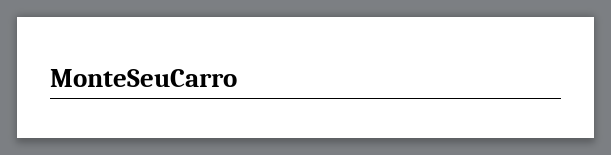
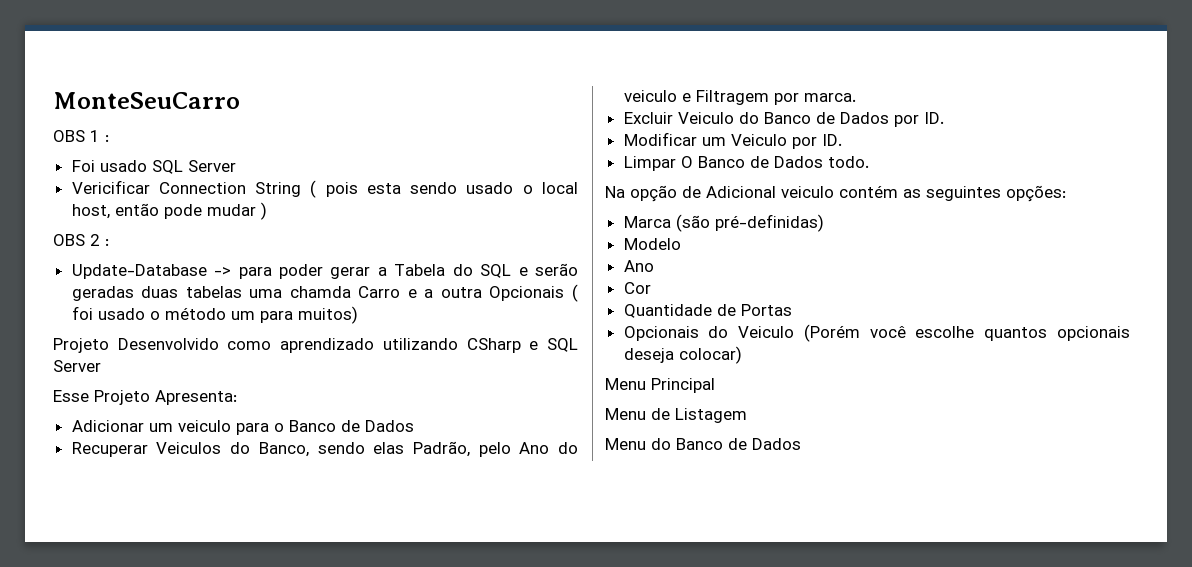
+ OBS 1 :
+ Foi usado SQL Server
+ Vericificar Connection String ( pois esta sendo usado o local host, então pode mudar )
+ OBS 2 :
+ Update-Database -> para poder gerar a Tabela do SQL e serão geradas duas tabelas uma chamda Carro e a outra Opcionais ( foi usado o método um para muitos)
+ Projeto Desenvolvido como aprendizado utilizando CSharp e SQL Server
+ Esse Projeto Apresenta:
+ Adicionar um veiculo para o Banco de Dados
+ Recuperar Veiculos do Banco, sendo elas Padrão, pelo Ano do veiculo e Filtragem por marca.
+ Excluir Veiculo do Banco de Dados por ID.
+ Modificar um Veiculo por ID.
+ Limpar O Banco de Dados todo.
+ Na opção de Adicional veiculo contém as seguintes opções:
+ Marca (são pré-definidas)
+ Modelo
+ Ano
+ Cor
+ Quantidade de Portas
+ Opcionais do Veiculo (Porém você escolhe quantos opcionais deseja colocar)
+ Menu Principal
+ Menu de Listagem
+ Menu do Banco de Dados

